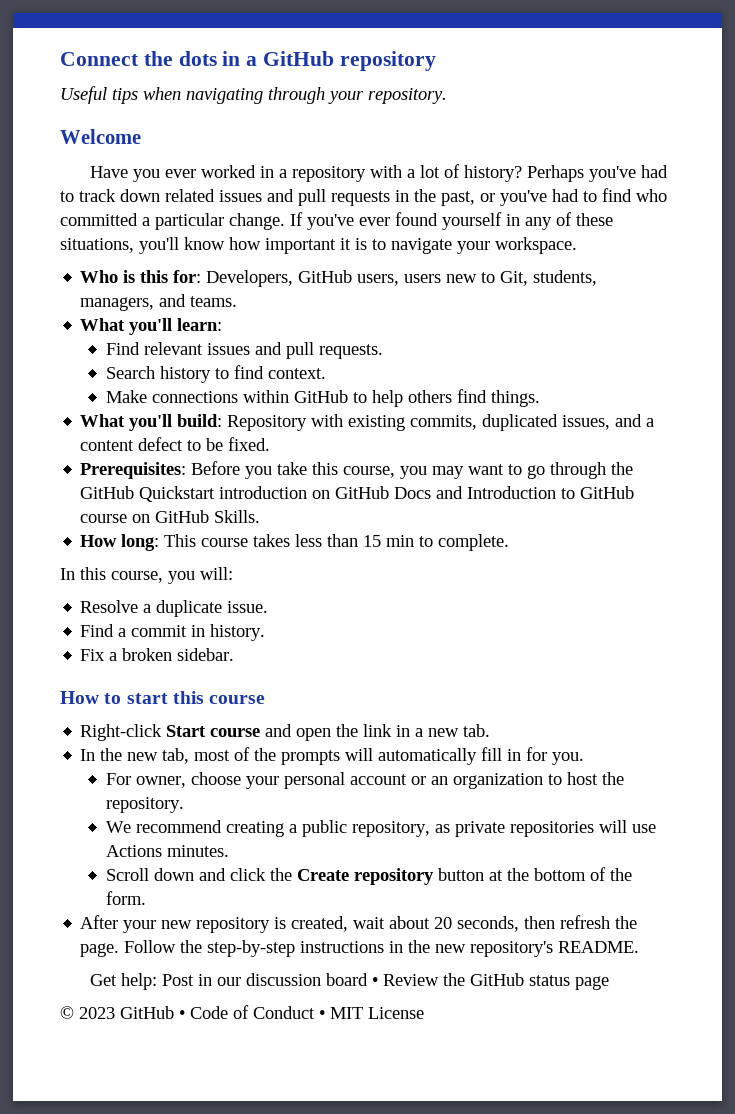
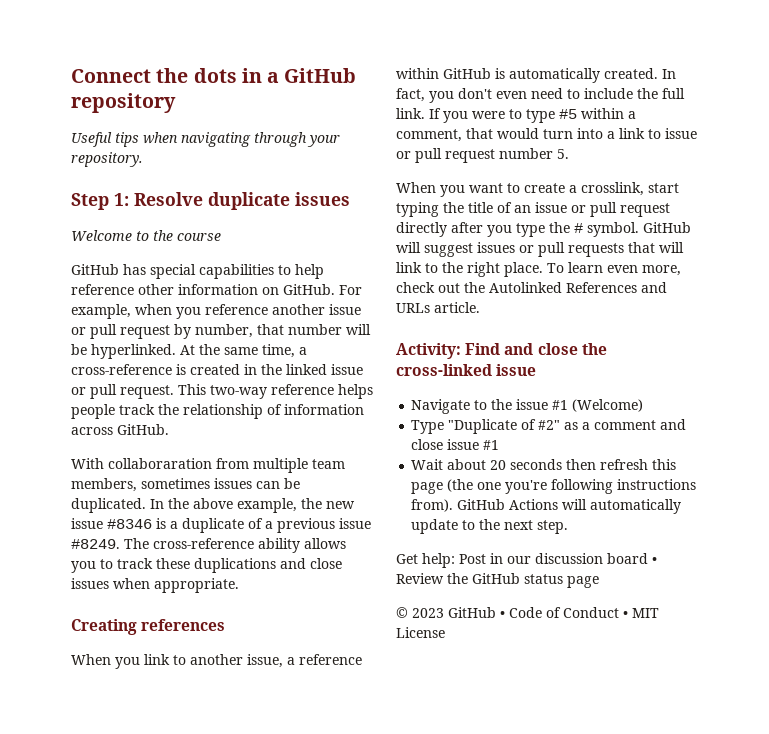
- Welcome
- Have you ever worked in a repository with a lot of history? Perhaps you've had to track down related issues and pull requests in the past, or you've had to find who committed a particular change. If you've ever found yourself in any of these situations, you'll know how important it is to navigate your workspace.
- Who is this for: Developers, GitHub users, users new to Git, students, managers, and teams.
- What you'll learn:
- Find relevant issues and pull requests.
- Search history to find context.
- Make connections within GitHub to help others find things.
- What you'll build: Repository with existing commits, duplicated issues, and a content defect to be fixed.
- Prerequisites: Before you take this course, you may want to go through the GitHub Quickstart introduction on GitHub Docs and Introduction to GitHub course on GitHub Skills.
- How long: This course takes less than 15 min to complete.
- In this course, you will:
- Resolve a duplicate issue.
- Find a commit in history.
- Fix a broken sidebar.
- How to start this course
- Right-click Start course and open the link in a new tab.
- In the new tab, most of the prompts will automatically fill in for you.
- For owner, choose your personal account or an organization to host the repository.
- We recommend creating a public repository, as private repositories will use Actions minutes.
- Scroll down and click the Create repository button at the bottom of the form.
- After your new repository is created, wait about 20 seconds, then refresh the page. Follow the step-by-step instructions in the new repository's README.
+ Step 1: Resolve duplicate issues
+ Welcome to the course
+ GitHub has special capabilities to help reference other information on GitHub. For example, when you reference another issue or pull request by number, that number will be hyperlinked. At the same time, a cross-reference is created in the linked issue or pull request. This two-way reference helps people track the relationship of information across GitHub.
+ With collaboraration from multiple team members, sometimes issues can be duplicated. In the above example, the new issue #8346 is a duplicate of a previous issue #8249. The cross-reference ability allows you to track these duplications and close issues when appropriate.
+ Creating references
+ When you link to another issue, a reference within GitHub is automatically created. In fact, you don't even need to include the full link. If you were to type #5 within a comment, that would turn into a link to issue or pull request number 5.
+ When you want to create a crosslink, start typing the title of an issue or pull request directly after you type the # symbol. GitHub will suggest issues or pull requests that will link to the right place. To learn even more, check out the Autolinked References and URLs article.
+ Activity: Find and close the cross-linked issue
+ Navigate to the issue #1 (Welcome)
+ Type "Duplicate of #2" as a comment and close issue #1
+ Wait about 20 seconds then refresh this page (the one you're following instructions from). GitHub Actions will automatically update to the next step.

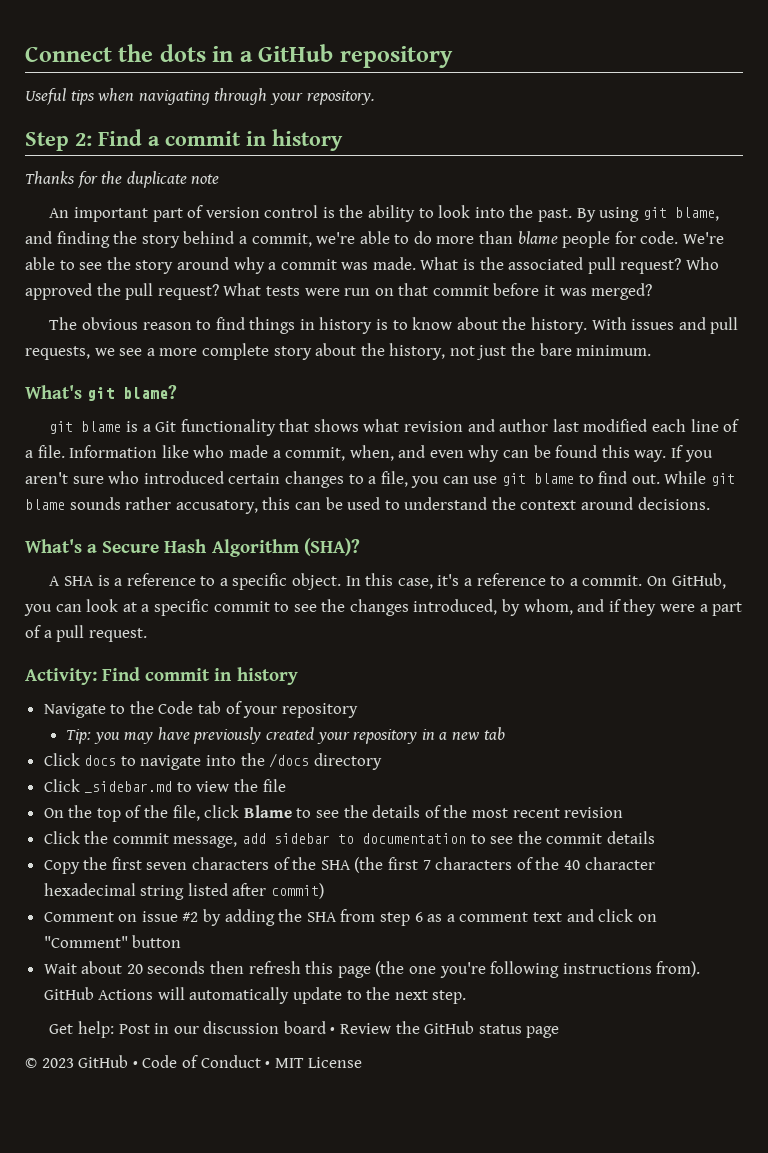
- Step 1: Resolve duplicate issues
- Welcome to the course
- GitHub has special capabilities to help reference other information on GitHub. For example, when you reference another issue or pull request by number, that number will be hyperlinked. At the same time, a cross-reference is created in the linked issue or pull request. This two-way reference helps people track the relationship of information across GitHub.
- With collaboraration from multiple team members, sometimes issues can be duplicated. In the above example, the new issue #8346 is a duplicate of a previous issue #8249. The cross-reference ability allows you to track these duplications and close issues when appropriate.
- Creating references
- When you link to another issue, a reference within GitHub is automatically created. In fact, you don't even need to include the full link. If you were to type #5 within a comment, that would turn into a link to issue or pull request number 5.
- When you want to create a crosslink, start typing the title of an issue or pull request directly after you type the # symbol. GitHub will suggest issues or pull requests that will link to the right place. To learn even more, check out the Autolinked References and URLs article.
- Activity: Find and close the cross-linked issue
- Navigate to the issue #1 (Welcome)
- Type "Duplicate of #2" as a comment and close issue #1
+ Step 2: Find a commit in history
+ Thanks for the duplicate note
+ An important part of version control is the ability to look into the past. By using git blame, and finding the story behind a commit, we're able to do more than blame people for code. We're able to see the story around why a commit was made. What is the associated pull request? Who approved the pull request? What tests were run on that commit before it was merged?
+ The obvious reason to find things in history is to know about the history. With issues and pull requests, we see a more complete story about the history, not just the bare minimum.
+ What's git blame?
+ git blame is a Git functionality that shows what revision and author last modified each line of a file. Information like who made a commit, when, and even why can be found this way. If you aren't sure who introduced certain changes to a file, you can use git blame to find out. While git blame sounds rather accusatory, this can be used to understand the context around decisions.
+ What's a Secure Hash Algorithm (SHA)?
+ A SHA is a reference to a specific object. In this case, it's a reference to a commit. On GitHub, you can look at a specific commit to see the changes introduced, by whom, and if they were a part of a pull request.
+ Activity: Find commit in history
+ Navigate to the Code tab of your repository
+ Tip: you may have previously created your repository in a new tab
+ Click docs to navigate into the /docs directory
+ Click _sidebar.md to view the file
+ On the top of the file, click Blame to see the details of the most recent revision
+ Click the commit message, add sidebar to documentation to see the commit details
+ Copy the first seven characters of the SHA (the first 7 characters of the 40 character hexadecimal string listed after commit)
+ Comment on issue #2 by adding the SHA from step 6 as a comment text and click on "Comment" button

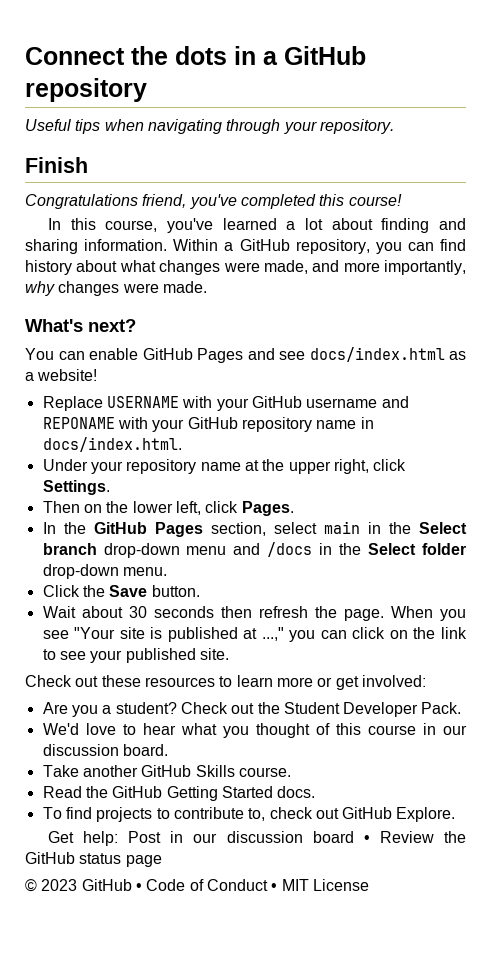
- Step 2: Find a commit in history
- Thanks for the duplicate note
- An important part of version control is the ability to look into the past. By using git blame, and finding the story behind a commit, we're able to do more than blame people for code. We're able to see the story around why a commit was made. What is the associated pull request? Who approved the pull request? What tests were run on that commit before it was merged?
- The obvious reason to find things in history is to know about the history. With issues and pull requests, we see a more complete story about the history, not just the bare minimum.
- What's git blame?
- git blame is a Git functionality that shows what revision and author last modified each line of a file. Information like who made a commit, when, and even why can be found this way. If you aren't sure who introduced certain changes to a file, you can use git blame to find out. While git blame sounds rather accusatory, this can be used to understand the context around decisions.
- What's a Secure Hash Algorithm (SHA)?
- A SHA is a reference to a specific object. In this case, it's a reference to a commit. On GitHub, you can look at a specific commit to see the changes introduced, by whom, and if they were a part of a pull request.
- Activity: Find commit in history
- Navigate to the Code tab of your repository
- Tip: you may have previously created your repository in a new tab
- Click docs to navigate into the /docs directory
- Click _sidebar.md to view the file
- On the top of the file, click Blame to see the details of the most recent revision
- Click the commit message, add sidebar to documentation to see the commit details
- Copy the first seven characters of the SHA (the first 7 characters of the 40 character hexadecimal string listed after commit)
- Comment on issue #2 by adding the SHA from step 6 as a comment text and click on "Comment" button
+ Finish
+ Congratulations friend, you've completed this course!
+ In this course, you've learned a lot about finding and sharing information. Within a GitHub repository, you can find history about what changes were made, and more importantly, why changes were made.
+ What's next?
+ You can enable GitHub Pages and see docs/index.html as a website!
+ Replace USERNAME with your GitHub username and REPONAME with your GitHub repository name in docs/index.html.
+ Under your repository name at the upper right, click Settings.
+ Then on the lower left, click Pages.
+ In the GitHub Pages section, select main in the Select branch drop-down menu and /docs in the Select folder drop-down menu.
+ Click the Save button.
- Wait about 20 seconds then refresh this page (the one you're following instructions from). GitHub Actions will automatically update to the next step.
+ Wait about 30 seconds then refresh the page. When you see "Your site is published at ...," you can click on the link to see your published site.
+ Check out these resources to learn more or get involved:
+ Are you a student? Check out the Student Developer Pack.
+ We'd love to hear what you thought of this course in our discussion board.
+ Take another GitHub Skills course.
+ Read the GitHub Getting Started docs.
+ To find projects to contribute to, check out GitHub Explore.

